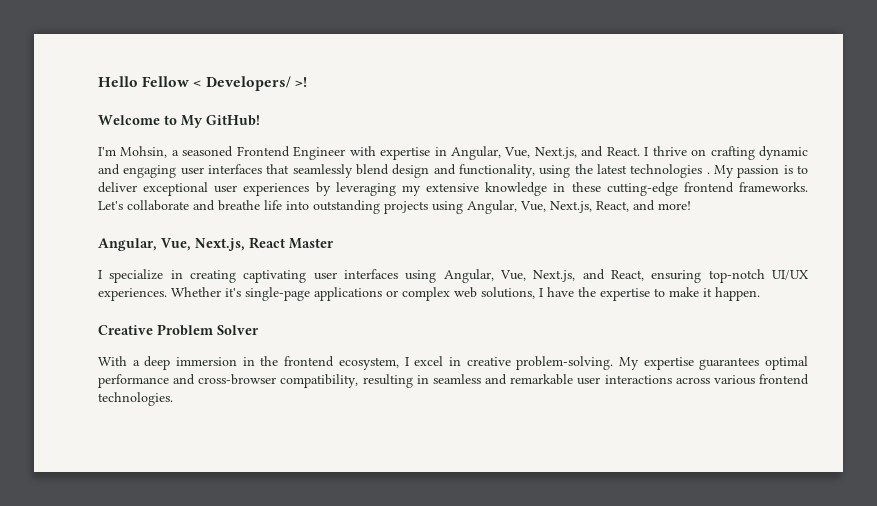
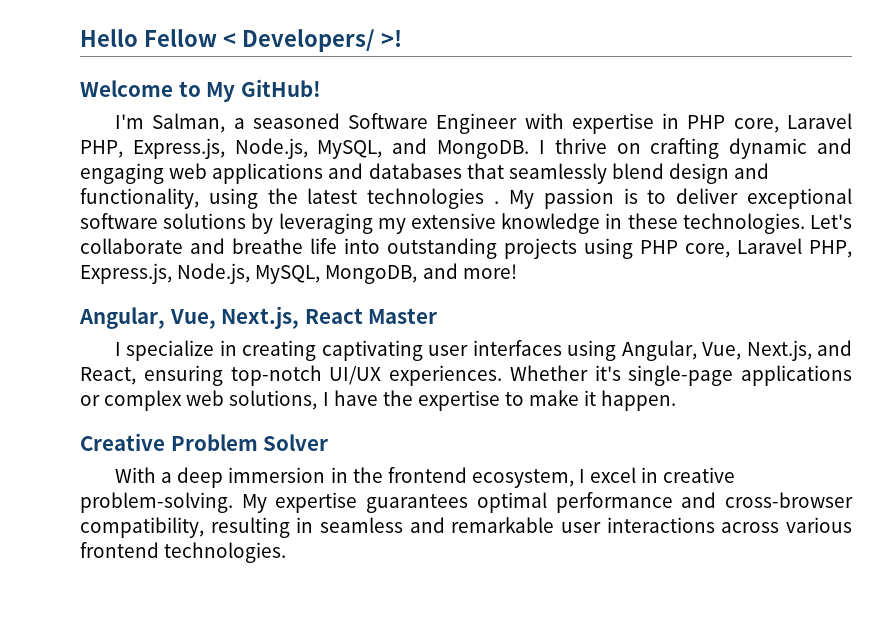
- I'm Mohsin, a seasoned Frontend Engineer with expertise in Angular, Vue, Next.js, and React.
+ I'm Salman, a seasoned Software Engineer with expertise in PHP core, Laravel PHP, Express.js, Node.js, MySQL, and MongoDB.
- I thrive on crafting dynamic and engaging user interfaces that seamlessly blend design and functionality, using the latest technologies .
+ I thrive on crafting dynamic and engaging web applications and databases that seamlessly blend design and functionality, using the latest technologies .
- My passion is to deliver exceptional user experiences by leveraging my extensive knowledge in these cutting-edge frontend frameworks.
+ My passion is to deliver exceptional software solutions by leveraging my extensive knowledge in these technologies.
- Let's collaborate and breathe life into outstanding projects using Angular, Vue, Next.js, React, and more!
+ Let's collaborate and breathe life into outstanding projects using PHP core, Laravel PHP, Express.js, Node.js, MySQL, MongoDB, and more!

